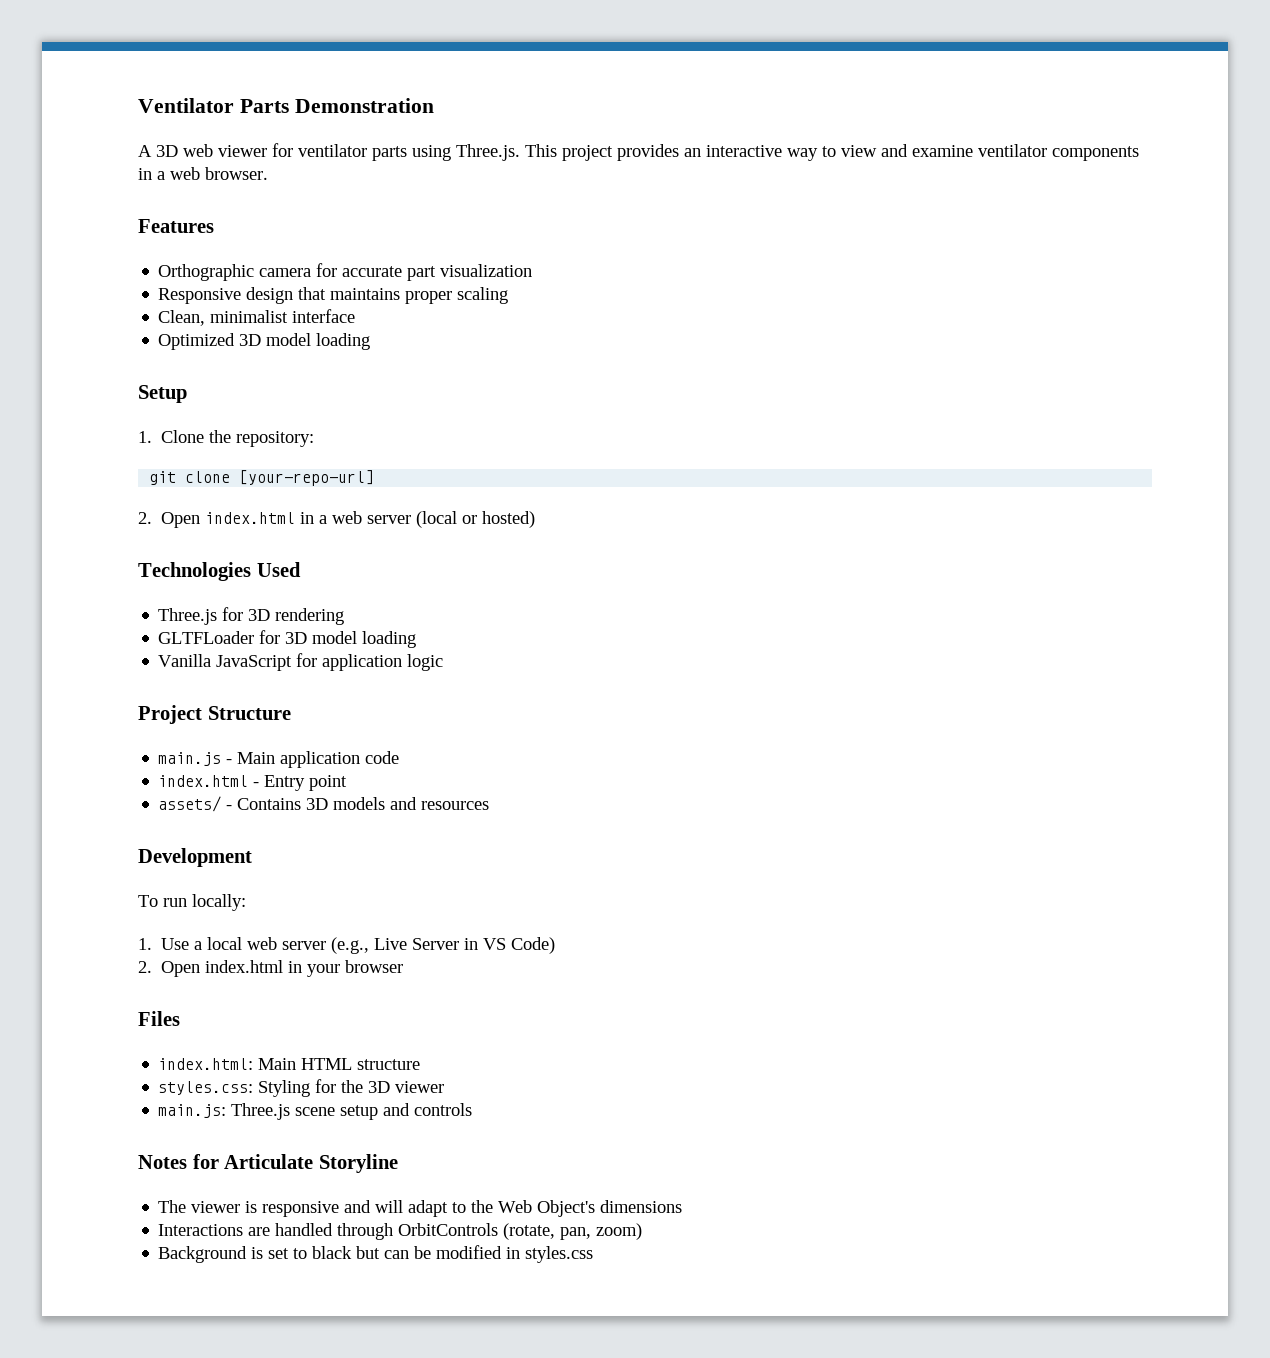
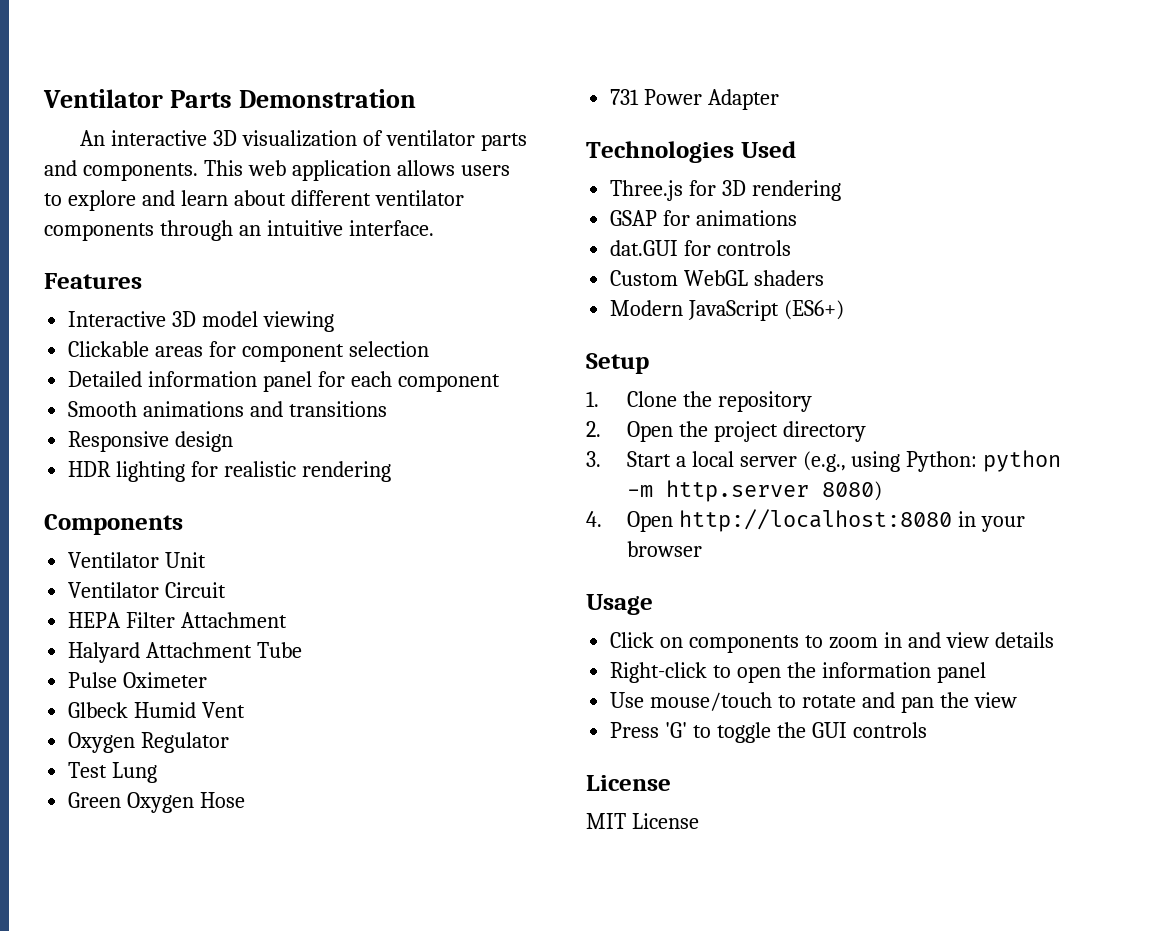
- A 3D web viewer for ventilator parts using Three.js. This project provides an interactive way to view and examine ventilator components in a web browser.
+ An interactive 3D visualization of ventilator parts and components. This web application allows users to explore and learn about different ventilator components through an intuitive interface.
  Features
- Orthographic camera for accurate part visualization
- Responsive design that maintains proper scaling
- Clean, minimalist interface
- Optimized 3D model loading
- Setup
- 1. Clone the repository:
- git clone [your-repo-url]
- 2. Open index.html in a web server (local or hosted)
+ Interactive 3D model viewing
+ Clickable areas for component selection
+ Detailed information panel for each component
+ Smooth animations and transitions
+ Responsive design
+ HDR lighting for realistic rendering
+ Components
+ Ventilator Unit
+ Ventilator Circuit
+ HEPA Filter Attachment
+ Halyard Attachment Tube
+ Pulse Oximeter
+ Glbeck Humid Vent
+ Oxygen Regulator
+ Test Lung
+ Green Oxygen Hose
+ 731 Power Adapter
- GLTFLoader for 3D model loading
- Vanilla JavaScript for application logic
- Project Structure
- main.js - Main application code
- index.html - Entry point
- assets/ - Contains 3D models and resources
- Development
- To run locally:
- 1. Use a local web server (e.g., Live Server in VS Code)
- 2. Open index.html in your browser
- Files
- index.html: Main HTML structure
- styles.css: Styling for the 3D viewer
- main.js: Three.js scene setup and controls
- Notes for Articulate Storyline
- The viewer is responsive and will adapt to the Web Object's dimensions
- Interactions are handled through OrbitControls (rotate, pan, zoom)
- Background is set to black but can be modified in styles.css
+ GSAP for animations
+ dat.GUI for controls
+ Custom WebGL shaders
+ Modern JavaScript (ES6+)
+ Setup
+ 1. Clone the repository
+ 2. Open the project directory
+ 3. Start a local server (e.g., using Python: python -m http.server 8080)
+ 4. Open http://localhost:8080 in your browser
+ Usage
+ Click on components to zoom in and view details
+ Right-click to open the information panel
+ Use mouse/touch to rotate and pan the view
+ Press 'G' to toggle the GUI controls
+ License
+ MIT License

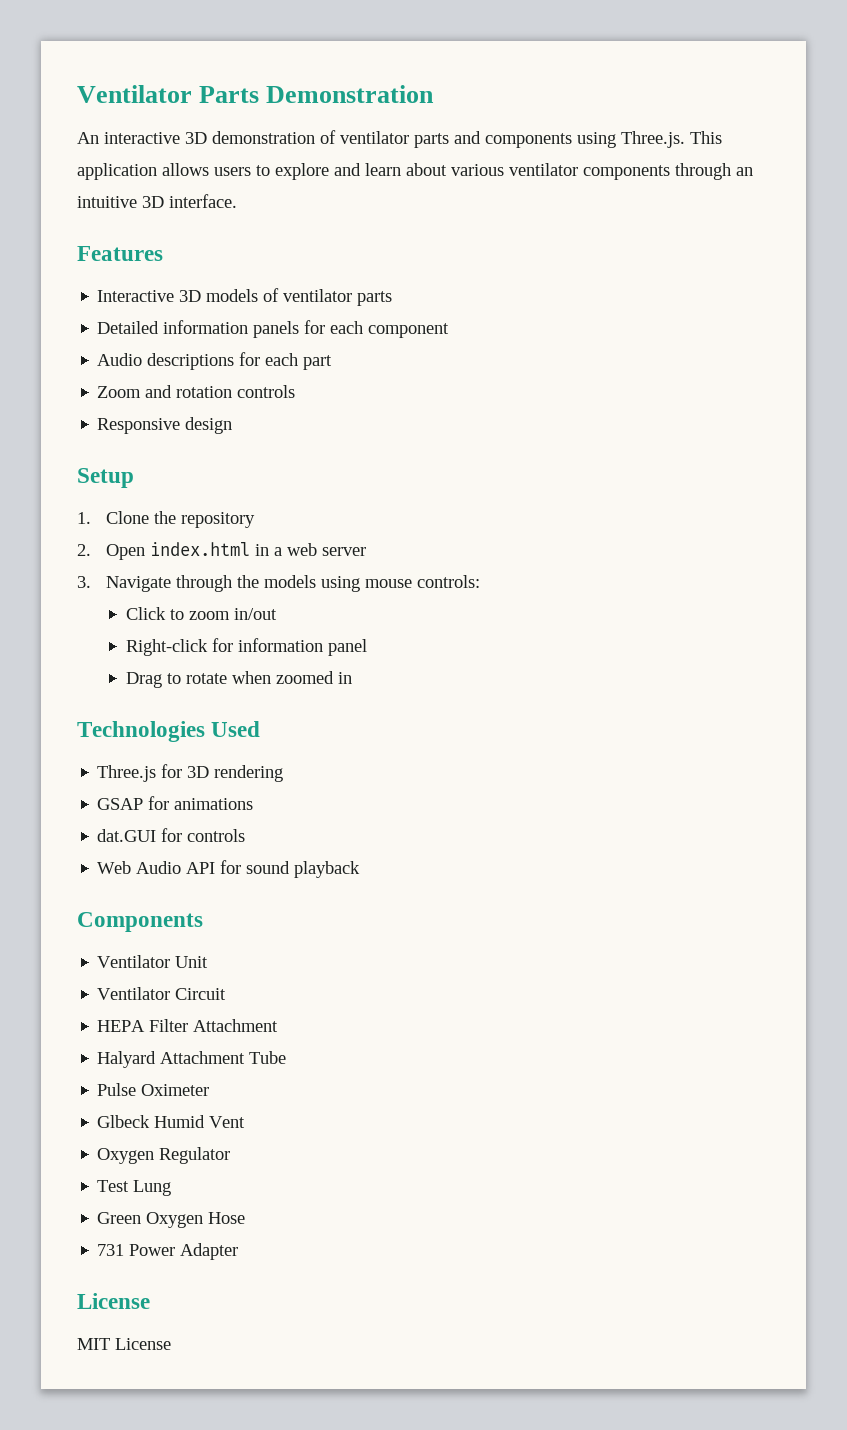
- An interactive 3D visualization of ventilator parts and components. This web application allows users to explore and learn about different ventilator components through an intuitive interface.
+ An interactive 3D demonstration of ventilator parts and components using Three.js. This application allows users to explore and learn about various ventilator components through an intuitive 3D interface.
- Interactive 3D model viewing
- Clickable areas for component selection
+ Interactive 3D models of ventilator parts
- Detailed information panel for each component
+ Detailed information panels for each component
- Smooth animations and transitions
+ Audio descriptions for each part
+ Zoom and rotation controls
  Responsive design
- HDR lighting for realistic rendering
+ Setup
+ 1. Clone the repository
+ 2. Open index.html in a web server
+ 3. Navigate through the models using mouse controls:
+ Click to zoom in/out
+ Right-click for information panel
+ Drag to rotate when zoomed in
+ Technologies Used
+ Three.js for 3D rendering
+ GSAP for animations
+ dat.GUI for controls
+ Web Audio API for sound playback
- Technologies Used
- Three.js for 3D rendering
- GSAP for animations
- dat.GUI for controls
- Custom WebGL shaders
- Modern JavaScript (ES6+)
- Setup
- 1. Clone the repository
- 2. Open the project directory
- 3. Start a local server (e.g., using Python: python -m http.server 8080)
- 4. Open http://localhost:8080 in your browser
- Usage
- Click on components to zoom in and view details
- Right-click to open the information panel
- Use mouse/touch to rotate and pan the view
- Press 'G' to toggle the GUI controls

